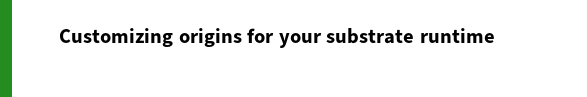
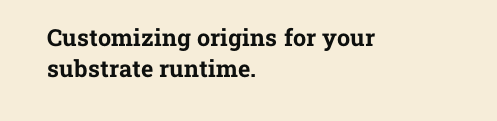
- Customizing origins for your substrate runtime
+ Customizing origins for your substrate runtime.

